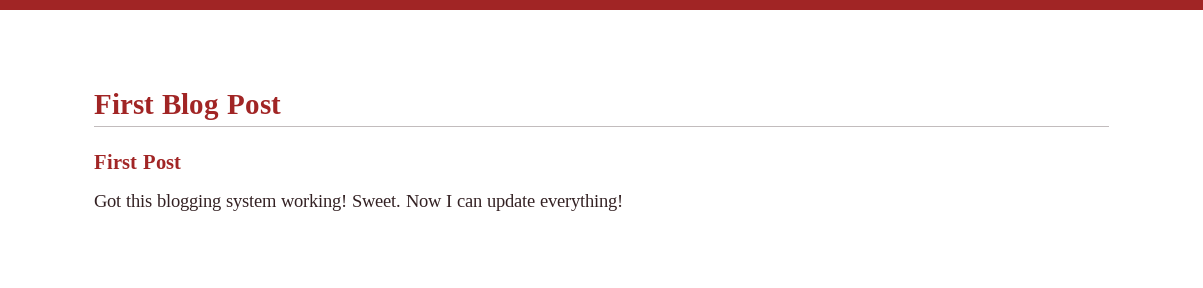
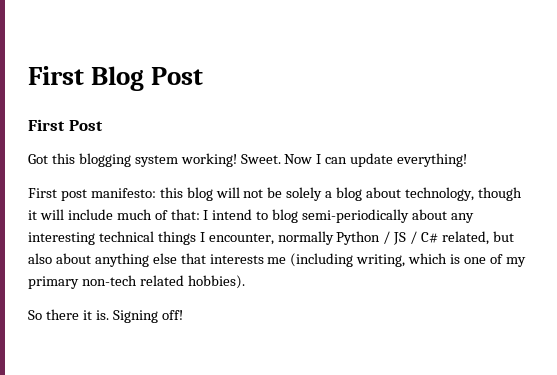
+ First post manifesto: this blog will not be solely a blog about technology, though it will include much of that: I intend to blog semi-periodically about any interesting technical things I encounter, normally Python / JS / C# related, but also about anything else that interests me (including writing, which is one of my primary non-tech related hobbies).
+ So there it is. Signing off!

